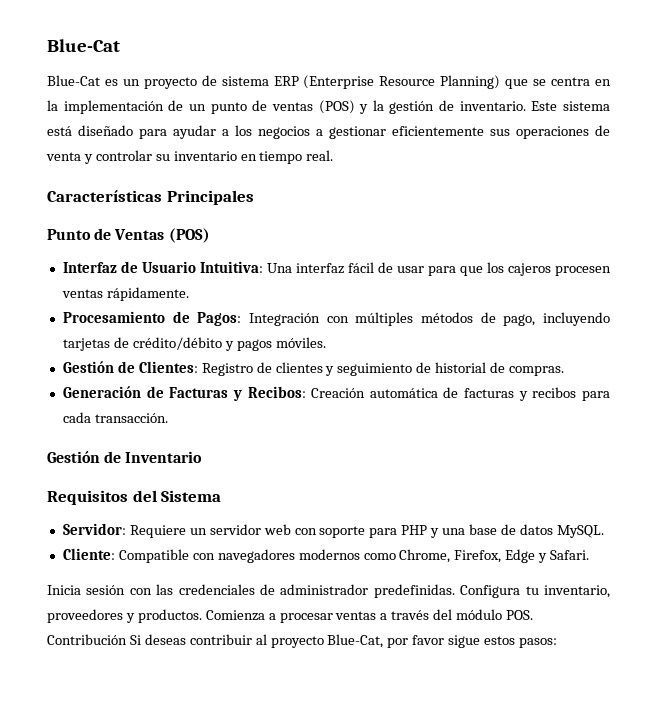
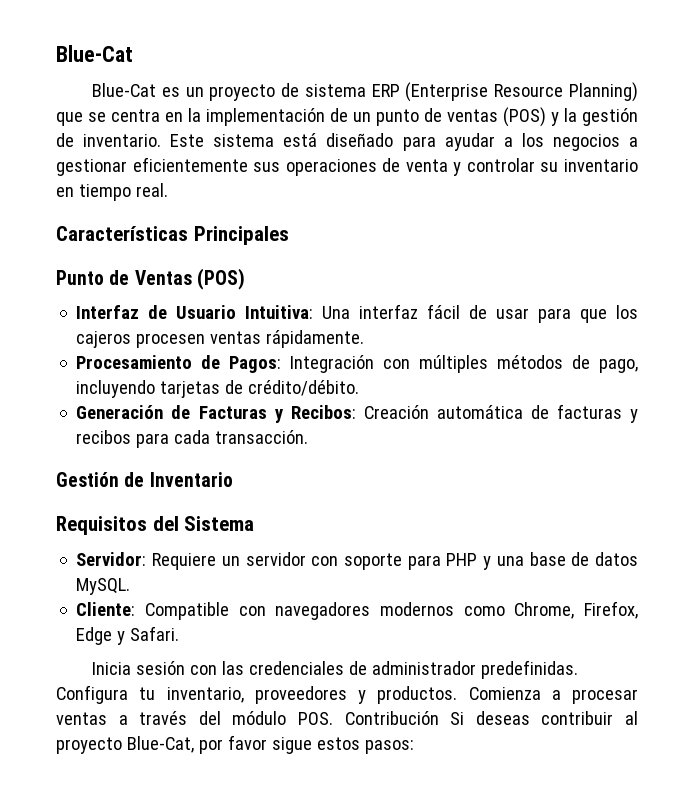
- Procesamiento de Pagos: Integración con múltiples métodos de pago, incluyendo tarjetas de crédito/débito y pagos móviles.
- Gestión de Clientes: Registro de clientes y seguimiento de historial de compras.
+ Procesamiento de Pagos: Integración con múltiples métodos de pago, incluyendo tarjetas de crédito/débito.
- Servidor: Requiere un servidor web con soporte para PHP y una base de datos MySQL.
+ Servidor: Requiere un servidor con soporte para PHP y una base de datos MySQL.

